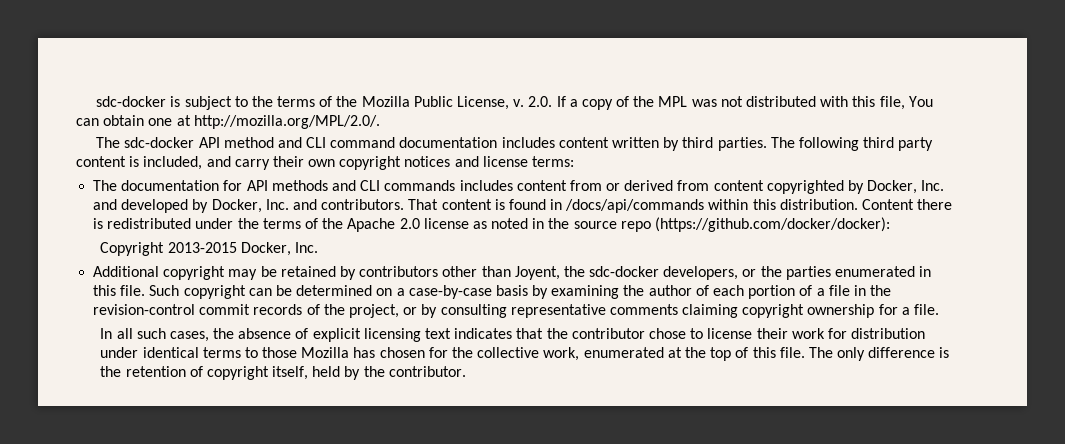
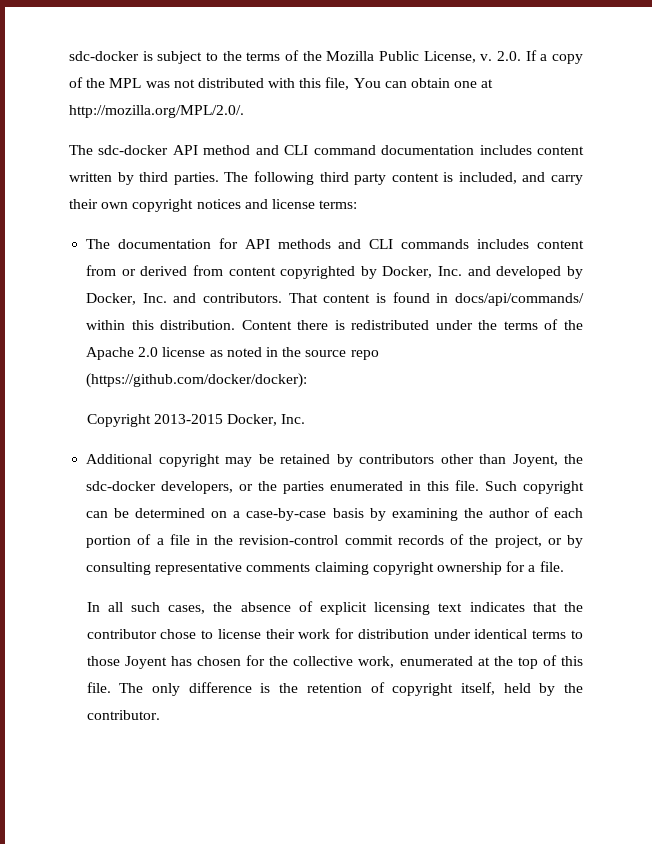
- That content is found in /docs/api/commands within this distribution.
+ That content is found in docs/api/commands/ within this distribution.
- In all such cases, the absence of explicit licensing text indicates that the contributor chose to license their work for distribution under identical terms to those Mozilla has chosen for the collective work, enumerated at the top of this file.
+ In all such cases, the absence of explicit licensing text indicates that the contributor chose to license their work for distribution under identical terms to those Joyent has chosen for the collective work, enumerated at the top of this file.

